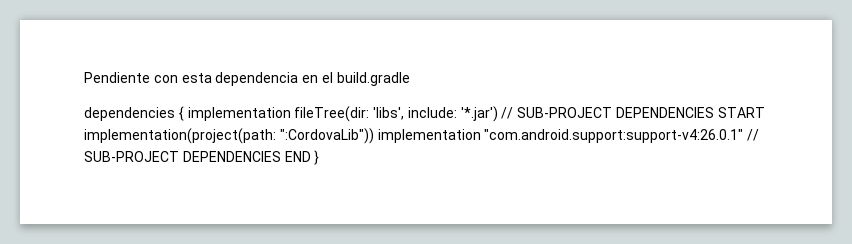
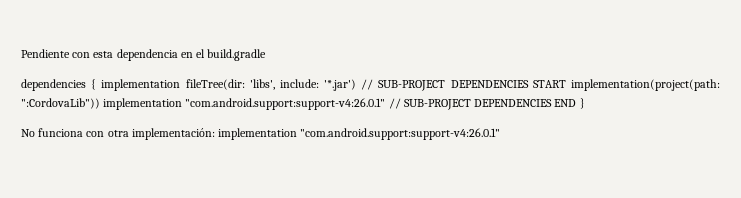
+ No funciona con otra implementación: implementation "com.android.support:support-v4:26.0.1"

